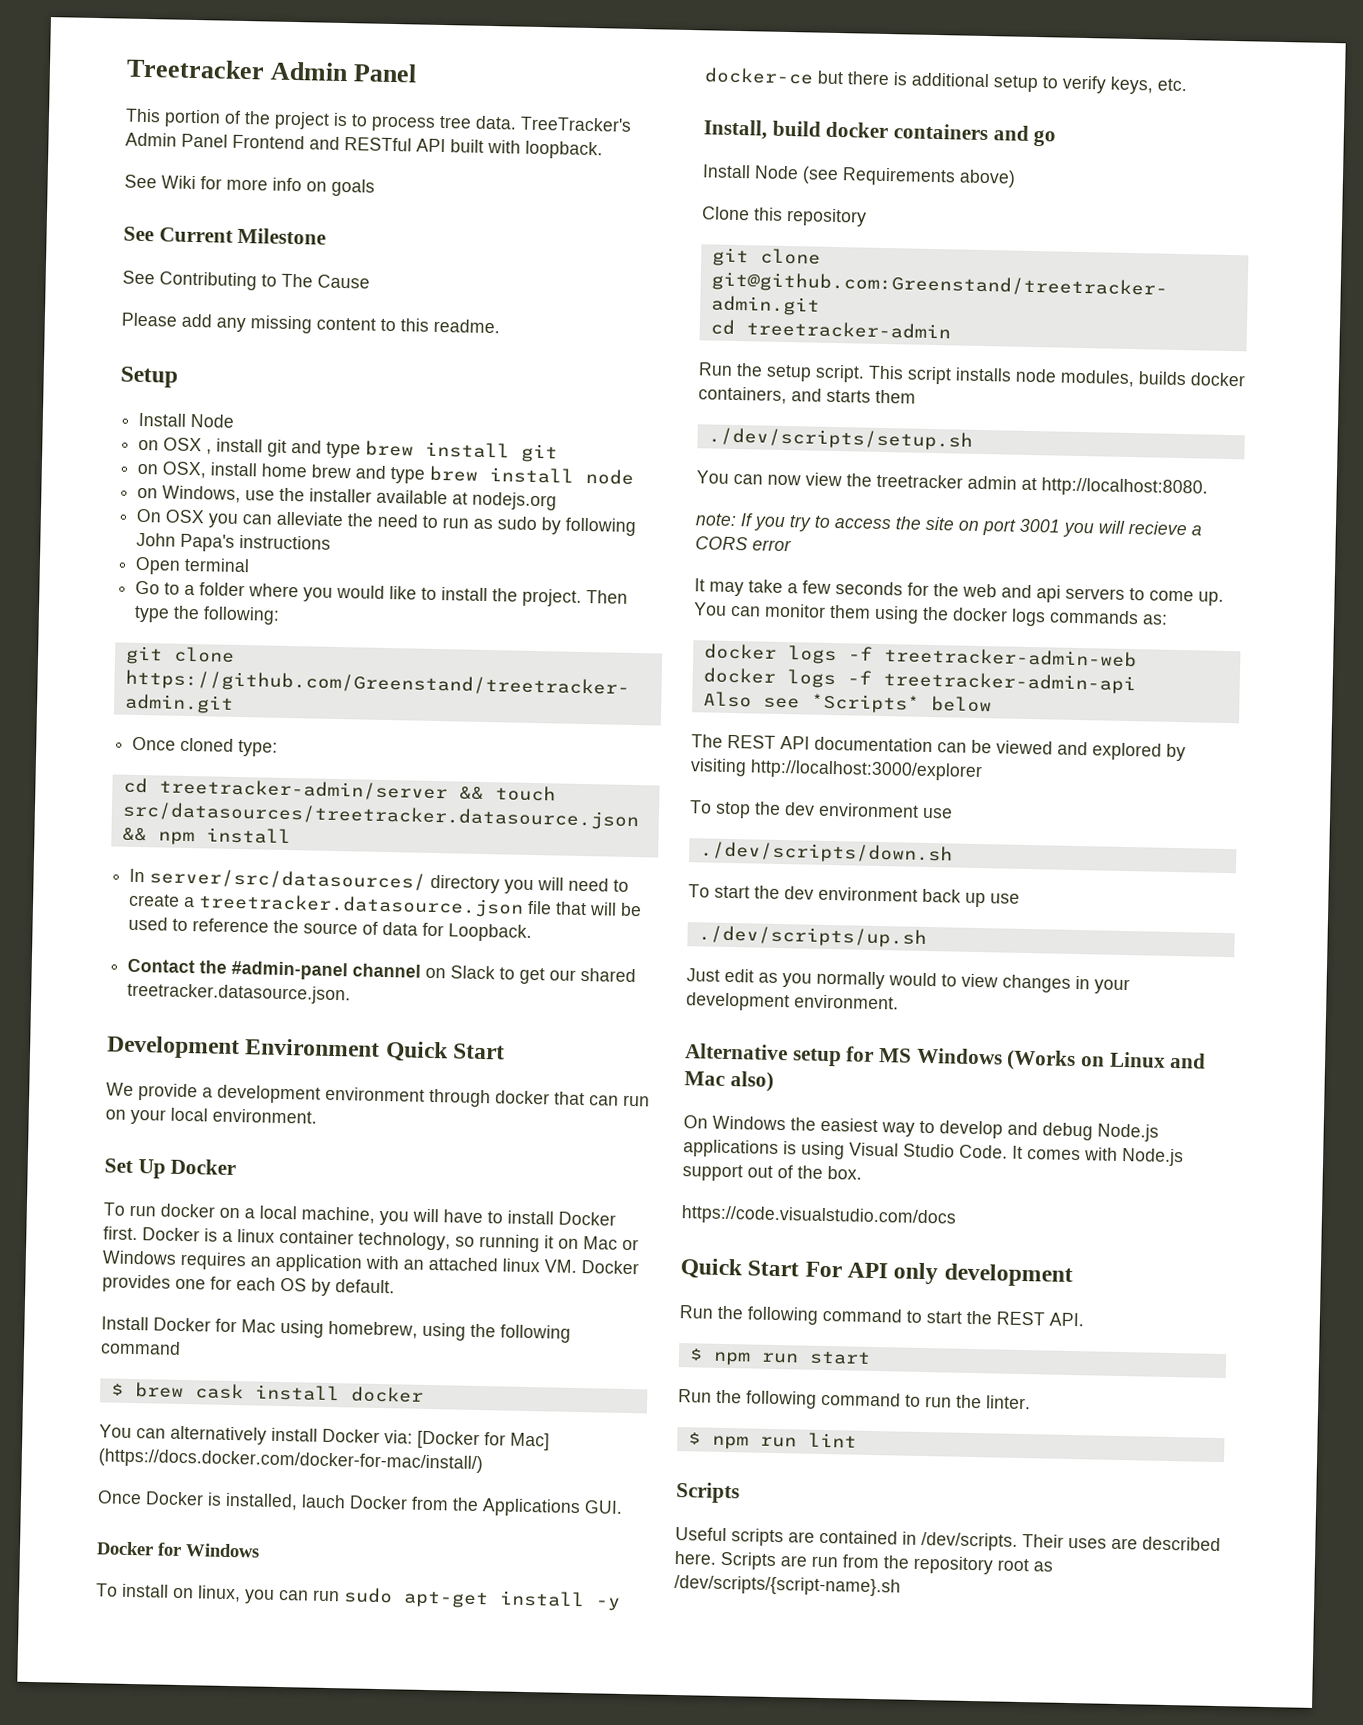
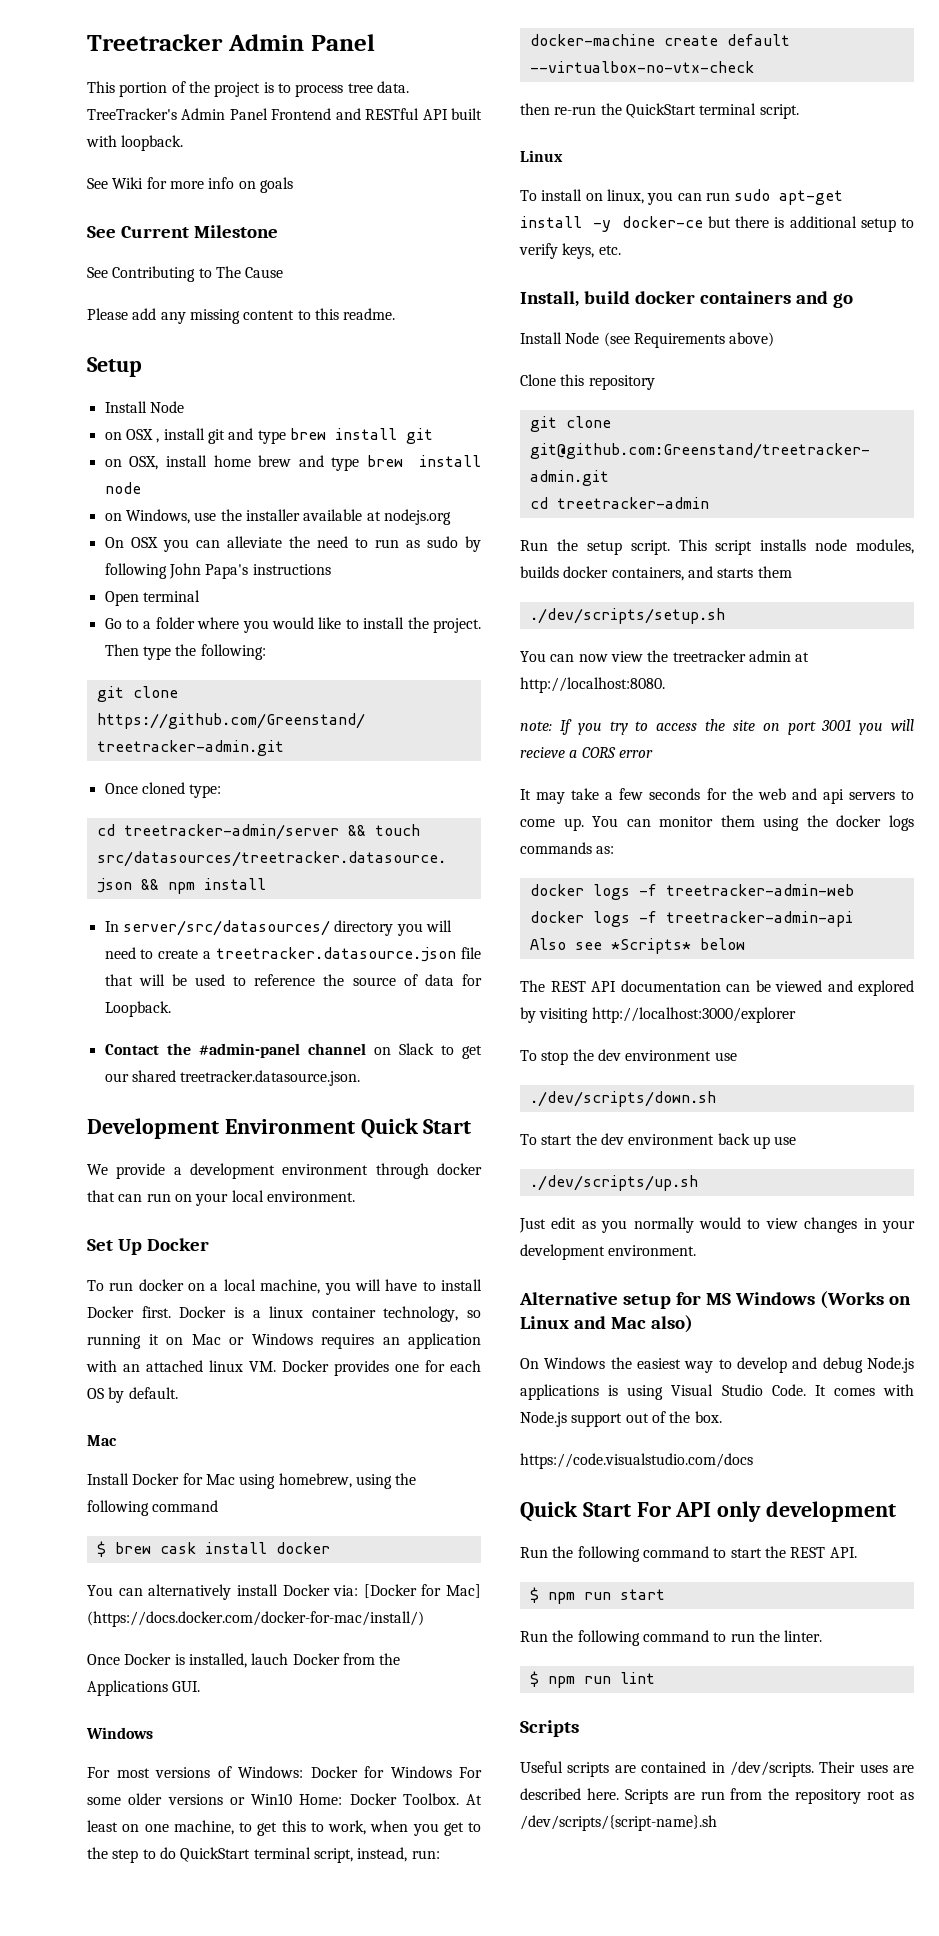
  Docker is a linux container technology, so running it on Mac or Windows requires an application with an attached linux VM. Docker provides one for each OS by default.
+ Mac
  Once Docker is installed, lauch Docker from the Applications GUI.
- Docker for Windows
+ Windows
+ For most versions of Windows: Docker for Windows For some older versions or Win10 Home: Docker Toolbox. At least on one machine, to get this to work, when you get to the step to do QuickStart terminal script, instead, run:
+ docker-machine create default --virtualbox-no-vtx-check
+ then re-run the QuickStart terminal script.
+ Linux

